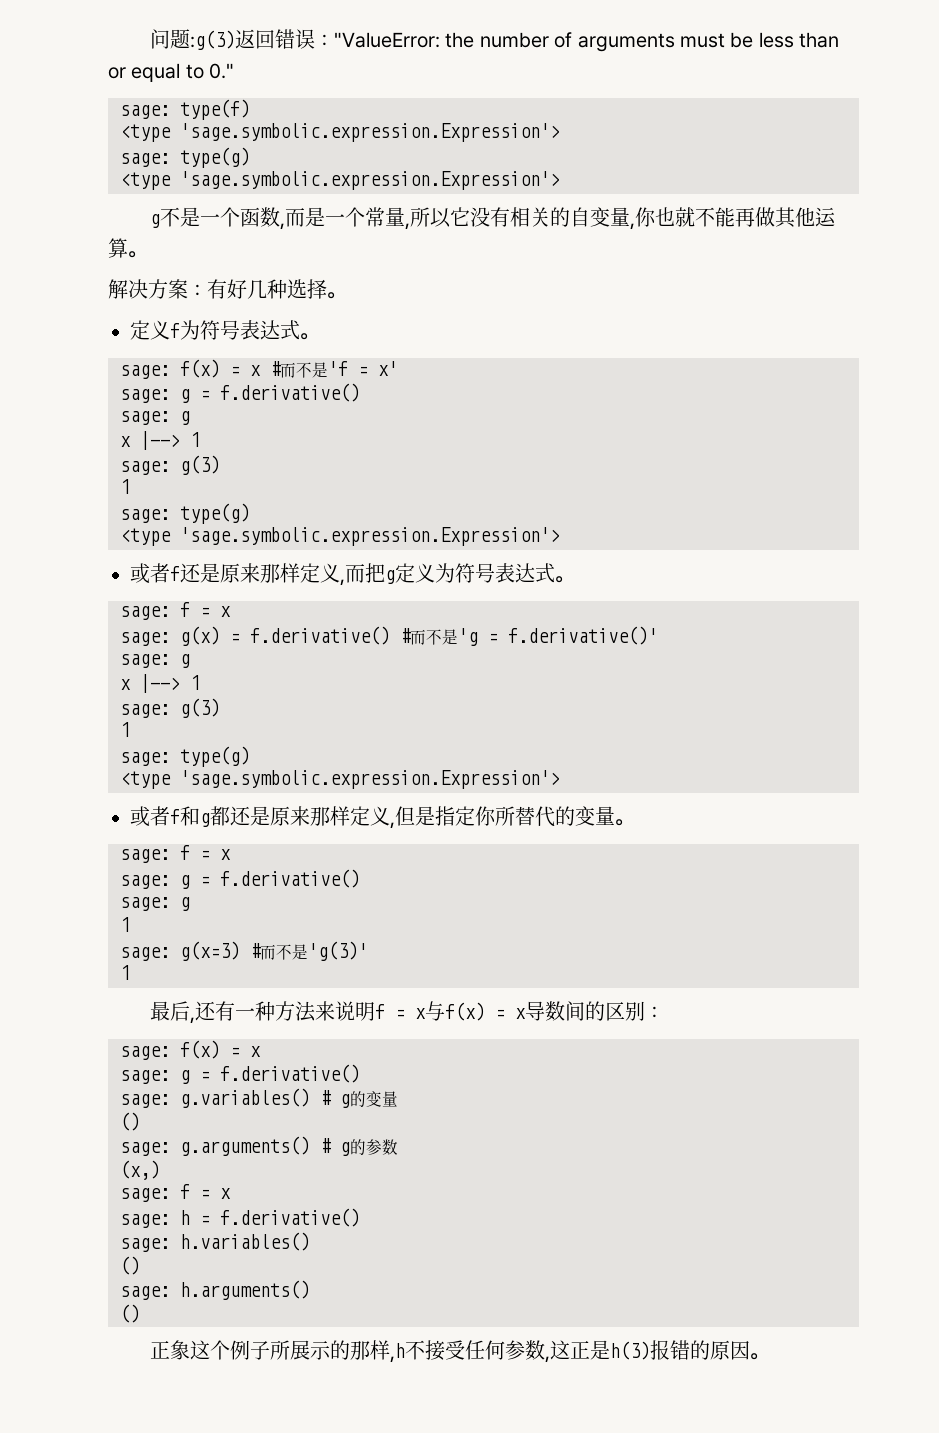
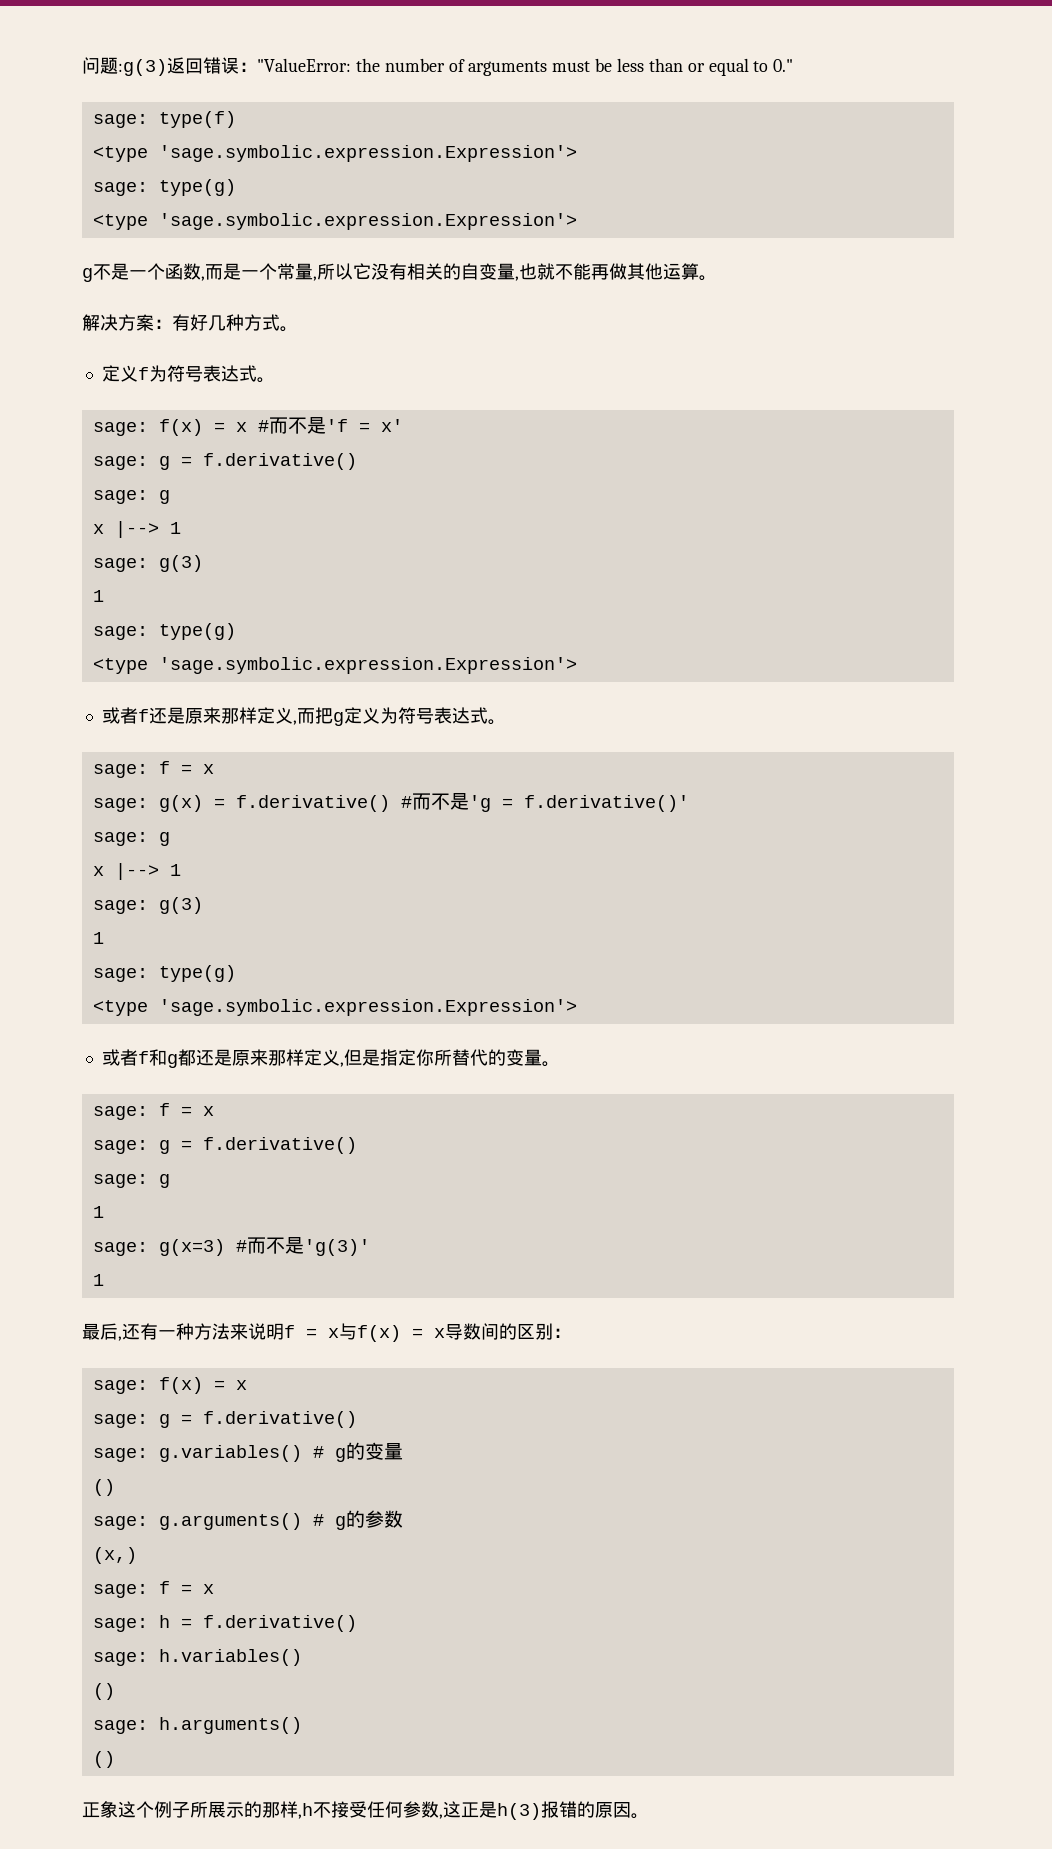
- g不是一个函数,而是一个常量,所以它没有相关的自变量,你也就不能再做其他运算。
+ g不是一个函数,而是一个常量,所以它没有相关的自变量,也就不能再做其他运算。
- 解决方案：有好几种选择。
+ 解决方案：有好几种方式。

